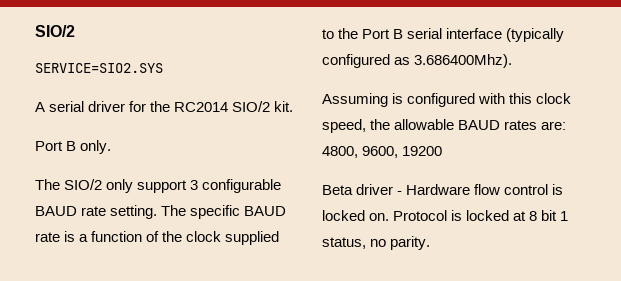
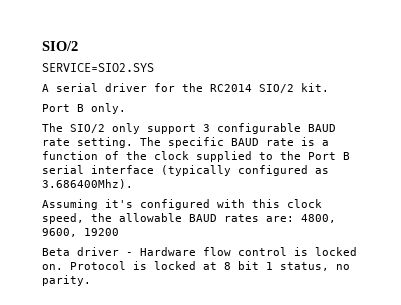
- Assuming is configured with this clock speed, the allowable BAUD rates are: 4800, 9600, 19200
+ Assuming it's configured with this clock speed, the allowable BAUD rates are: 4800, 9600, 19200

